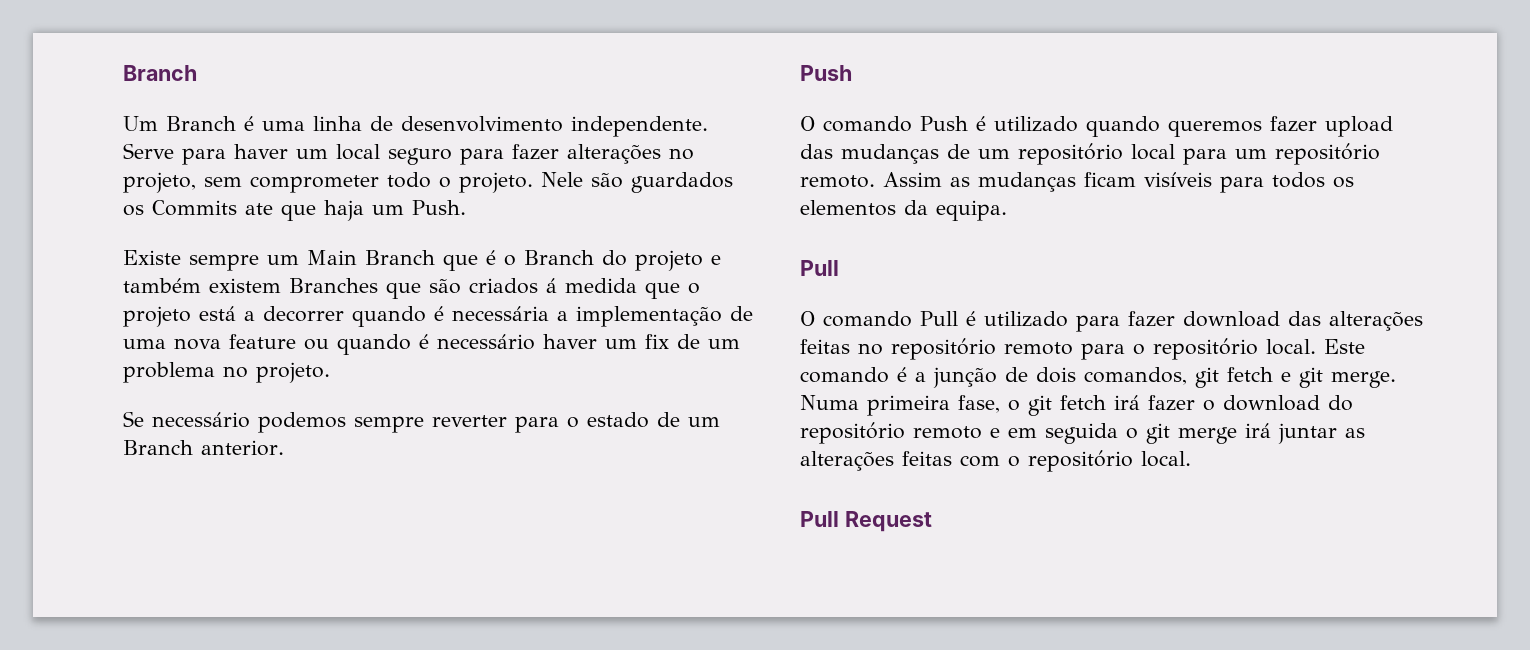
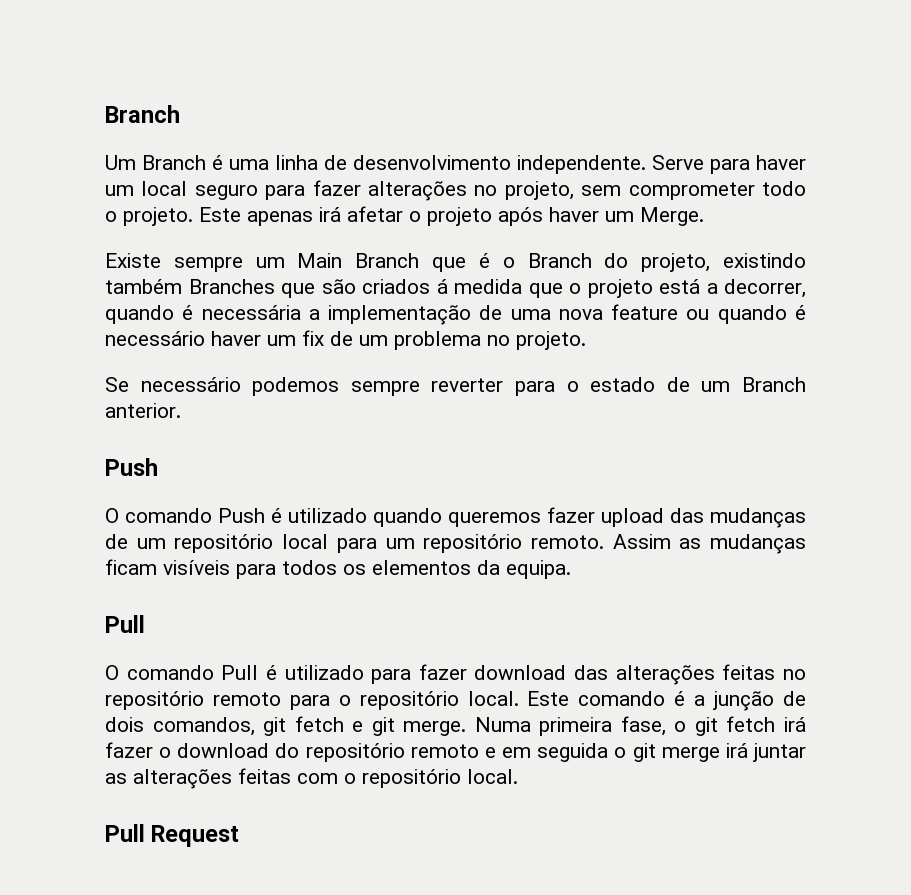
- Nele são guardados os Commits ate que haja um Push.
+ Este apenas irá afetar o projeto após haver um Merge.
- Existe sempre um Main Branch que é o Branch do projeto e também existem Branches que são criados á medida que o projeto está a decorrer quando é necessária a implementação de uma nova feature ou quando é necessário haver um fix de um problema no projeto.
+ Existe sempre um Main Branch que é o Branch do projeto, existindo também Branches que são criados á medida que o projeto está a decorrer, quando é necessária a implementação de uma nova feature ou quando é necessário haver um fix de um problema no projeto.

